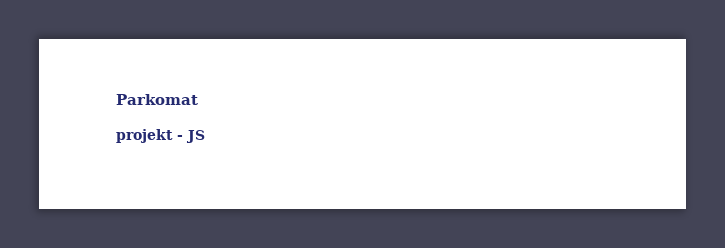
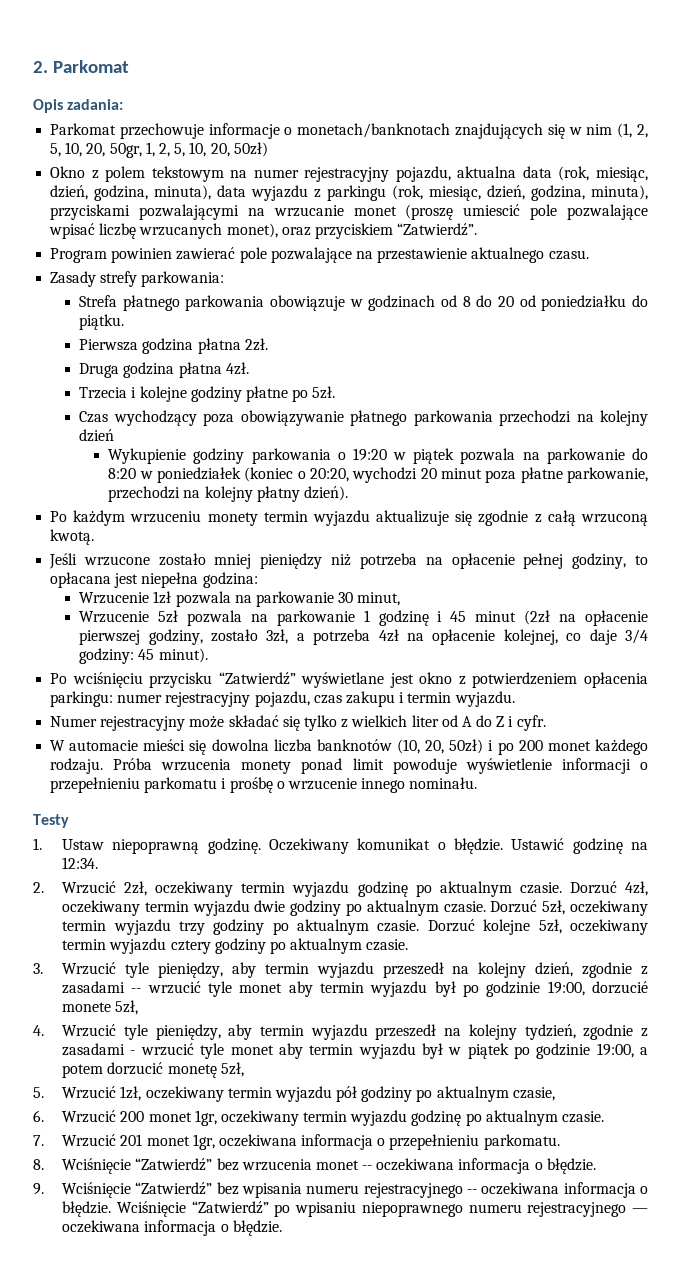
- Parkomat
+ 2. Parkomat
- projekt - JS
+ Opis zadania:
+ Parkomat przechowuje informacje o monetach/banknotach znajdujących się w nim (1, 2, 5, 10, 20, 50gr, 1, 2, 5, 10, 20, 50zł)
+ Okno z polem tekstowym na numer rejestracyjny pojazdu, aktualna data (rok, miesiąc, dzień, godzina, minuta), data wyjazdu z parkingu (rok, miesiąc, dzień, godzina, minuta), przyciskami pozwalającymi na wrzucanie monet (proszę umiescić pole pozwalające wpisać liczbę wrzucanych monet), oraz przyciskiem “Zatwierdź”.
+ Program powinien zawierać pole pozwalające na przestawienie aktualnego czasu.
+ Zasady strefy parkowania:
+ Strefa płatnego parkowania obowiązuje w godzinach od 8 do 20 od poniedziałku do piątku.
+ Pierwsza godzina płatna 2zł.
+ Druga godzina płatna 4zł.
+ Trzecia i kolejne godziny płatne po 5zł.
+ Czas wychodzący poza obowiązywanie płatnego parkowania przechodzi na kolejny dzień
+ Wykupienie godziny parkowania o 19:20 w piątek pozwala na parkowanie do 8:20 w poniedziałek (koniec o 20:20, wychodzi 20 minut poza płatne parkowanie, przechodzi na kolejny płatny dzień).
+ Po każdym wrzuceniu monety termin wyjazdu aktualizuje się zgodnie z całą wrzuconą kwotą.
+ Jeśli wrzucone zostało mniej pieniędzy niż potrzeba na opłacenie pełnej godziny, to opłacana jest niepełna godzina:
+ Wrzucenie 1zł pozwala na parkowanie 30 minut,
+ Wrzucenie 5zł pozwala na parkowanie 1 godzinę i 45 minut (2zł na opłacenie pierwszej godziny, zostało 3zł, a potrzeba 4zł na opłacenie kolejnej, co daje 3/4 godziny: 45 minut).
+ Po wciśnięciu przycisku “Zatwierdź” wyświetlane jest okno z potwierdzeniem opłacenia parkingu: numer rejestracyjny pojazdu, czas zakupu i termin wyjazdu.
+ Numer rejestracyjny może składać się tylko z wielkich liter od A do Z i cyfr.
+ W automacie mieści się dowolna liczba banknotów (10, 20, 50zł) i po 200 monet każdego rodzaju. Próba wrzucenia monety ponad limit powoduje wyświetlenie informacji o przepełnieniu parkomatu i prośbę o wrzucenie innego nominału.
+ Testy
+ 1. Ustaw niepoprawną godzinę. Oczekiwany komunikat o błędzie. Ustawić godzinę na 12:34.
+ 2. Wrzucić 2zł, oczekiwany termin wyjazdu godzinę po aktualnym czasie. Dorzuć 4zł, oczekiwany termin wyjazdu dwie godziny po aktualnym czasie. Dorzuć 5zł, oczekiwany termin wyjazdu trzy godziny po aktualnym czasie. Dorzuć kolejne 5zł, oczekiwany termin wyjazdu cztery godziny po aktualnym czasie.
+ 3. Wrzucić tyle pieniędzy, aby termin wyjazdu przeszedł na kolejny dzień, zgodnie z zasadami -- wrzucić tyle monet aby termin wyjazdu był po godzinie 19:00, dorzucié monete 5zł,
+ 4. Wrzucić tyle pieniędzy, aby termin wyjazdu przeszedł na kolejny tydzień, zgodnie z zasadami - wrzucić tyle monet aby termin wyjazdu był w piątek po godzinie 19:00, a potem dorzucić monetę 5zł,
+ 5. Wrzucić 1zł, oczekiwany termin wyjazdu pół godziny po aktualnym czasie,
+ 6. Wrzucić 200 monet 1gr, oczekiwany termin wyjazdu godzinę po aktualnym czasie.
+ 7. Wrzucić 201 monet 1gr, oczekiwana informacja o przepełnieniu parkomatu.
+ 8. Wciśnięcie “Zatwierdź” bez wrzucenia monet -- oczekiwana informacja o błędzie.
+ 9. Wciśnięcie “Zatwierdź” bez wpisania numeru rejestracyjnego -- oczekiwana informacja o błędzie. Wciśnięcie “Zatwierdź” po wpisaniu niepoprawnego numeru rejestracyjnego — oczekiwana informacja o błędzie.

